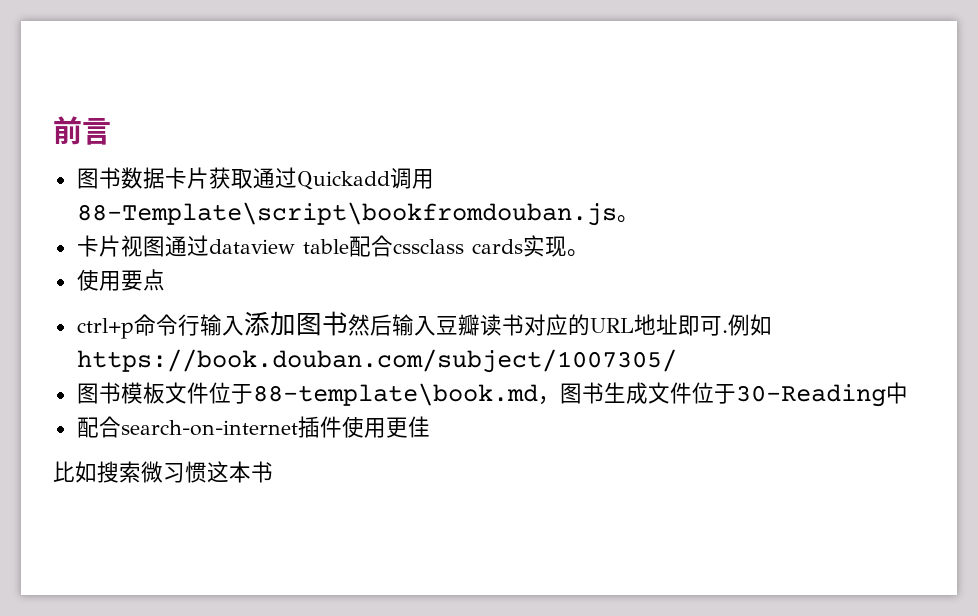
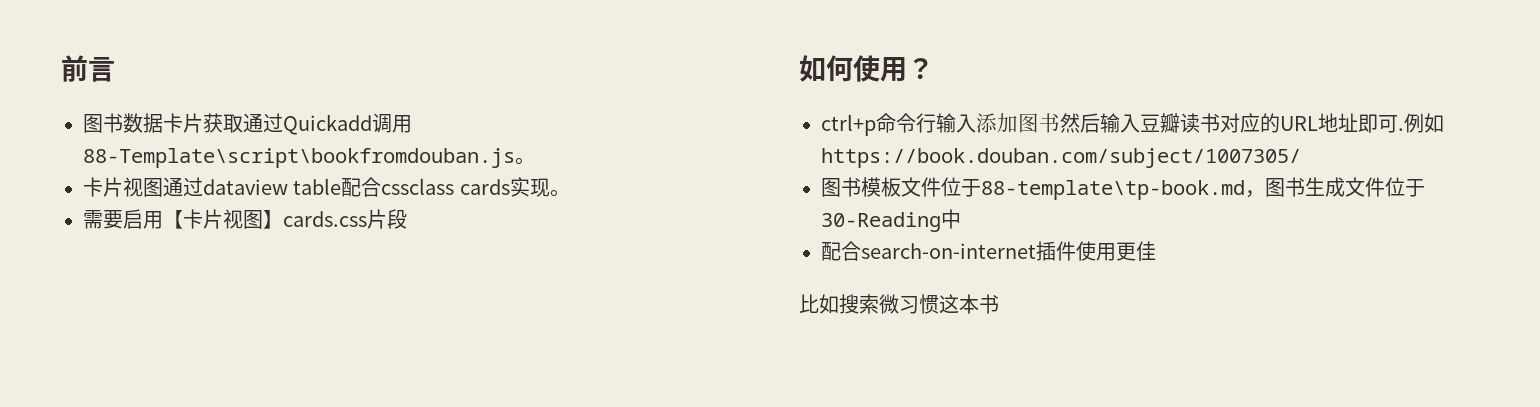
- 使用要点
+ 需要启用【卡片视图】cards.css片段
+ 如何使用？
- 图书模板文件位于88-template\book.md，图书生成文件位于30-Reading中
+ 图书模板文件位于88-template\tp-book.md，图书生成文件位于30-Reading中

